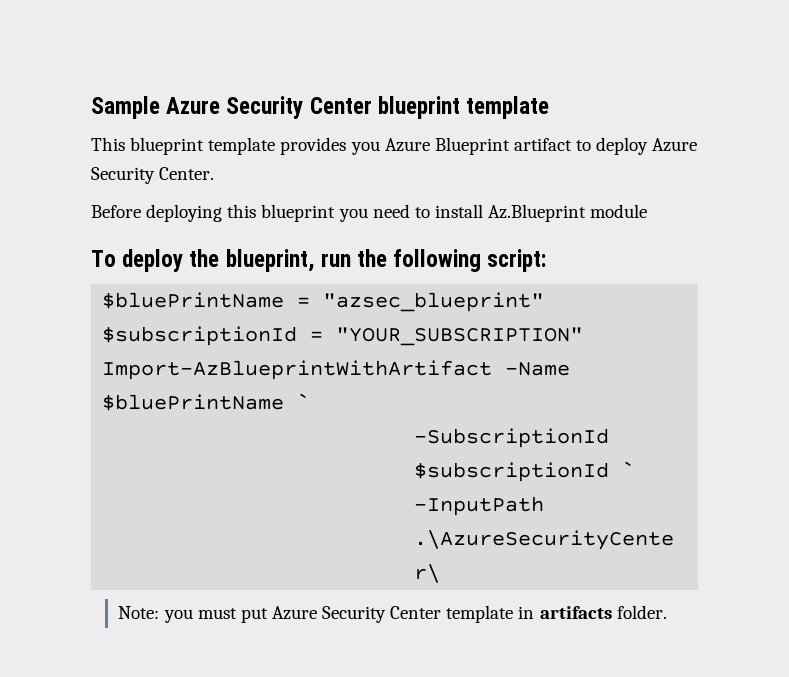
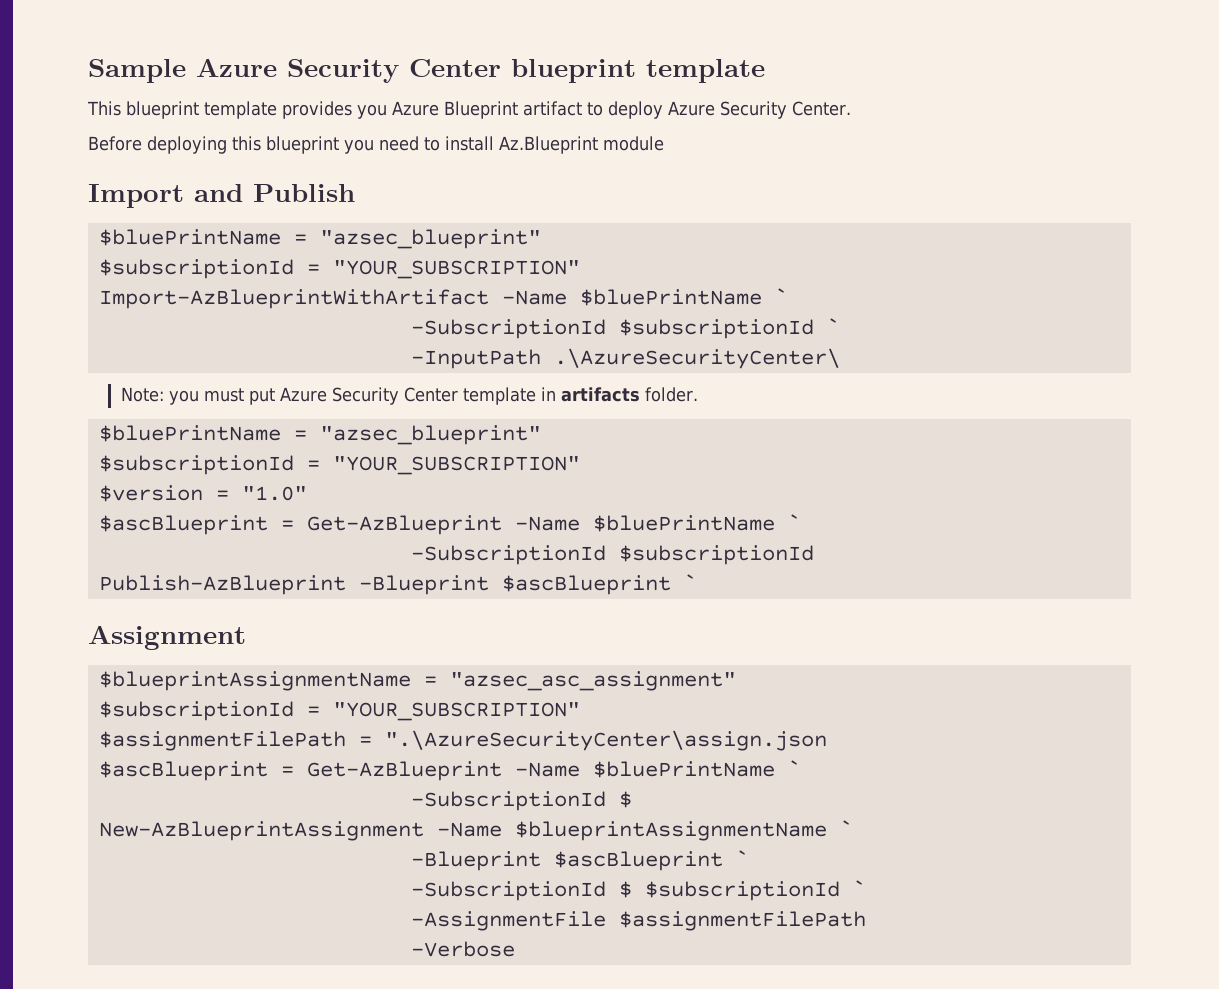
- To deploy the blueprint, run the following script:
+ Import and Publish
  Note: you must put Azure Security Center template in artifacts folder.
+ $bluePrintName = "azsec_blueprint"
+ $subscriptionId = "YOUR_SUBSCRIPTION"
+ $version = "1.0"
+ $ascBlueprint = Get-AzBlueprint -Name $bluePrintName `
+ -SubscriptionId $subscriptionId
+ Publish-AzBlueprint -Blueprint $ascBlueprint `
+ Assignment
+ $blueprintAssignmentName = "azsec_asc_assignment"
+ $subscriptionId = "YOUR_SUBSCRIPTION"
+ $assignmentFilePath = ".\AzureSecurityCenter\assign.json
+ $ascBlueprint = Get-AzBlueprint -Name $bluePrintName `
+ -SubscriptionId $
+ New-AzBlueprintAssignment -Name $blueprintAssignmentName `
+ -Blueprint $ascBlueprint `
+ -SubscriptionId $ $subscriptionId `
+ -AssignmentFile $assignmentFilePath
+ -Verbose

